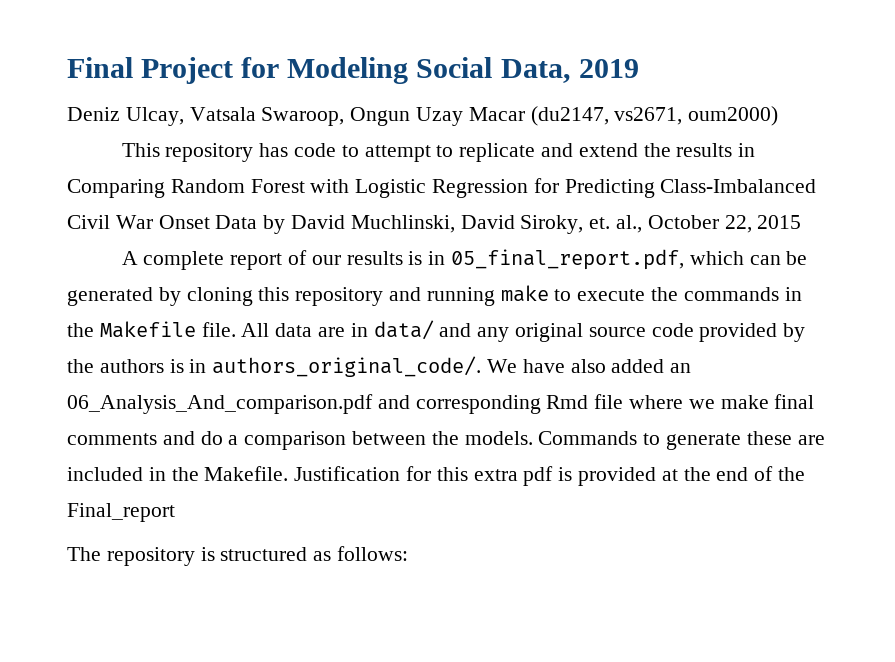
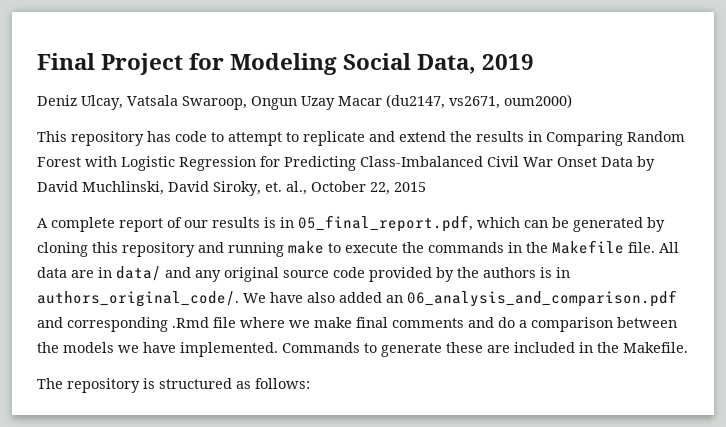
- We have also added an 06_Analysis_And_comparison.pdf and corresponding Rmd file where we make final comments and do a comparison between the models.
+ We have also added an 06_analysis_and_comparison.pdf and corresponding .Rmd file where we make final comments and do a comparison between the models we have implemented.
- Justification for this extra pdf is provided at the end of the Final_report

